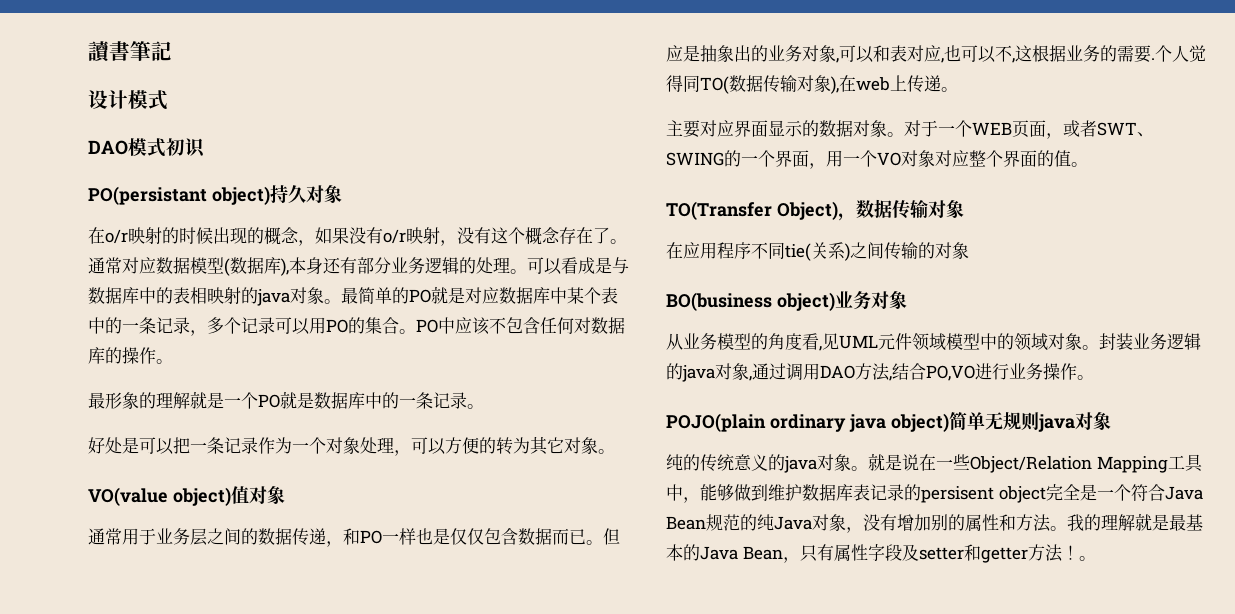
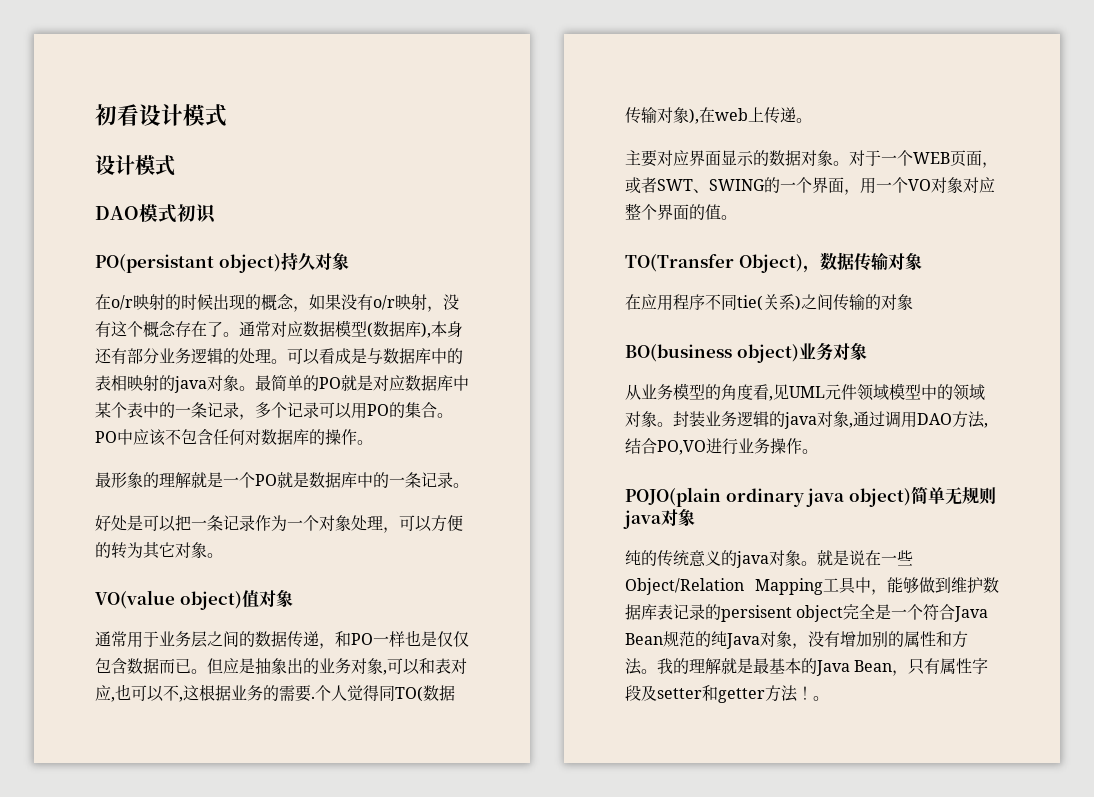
- 讀書筆記
+ 初看设计模式

